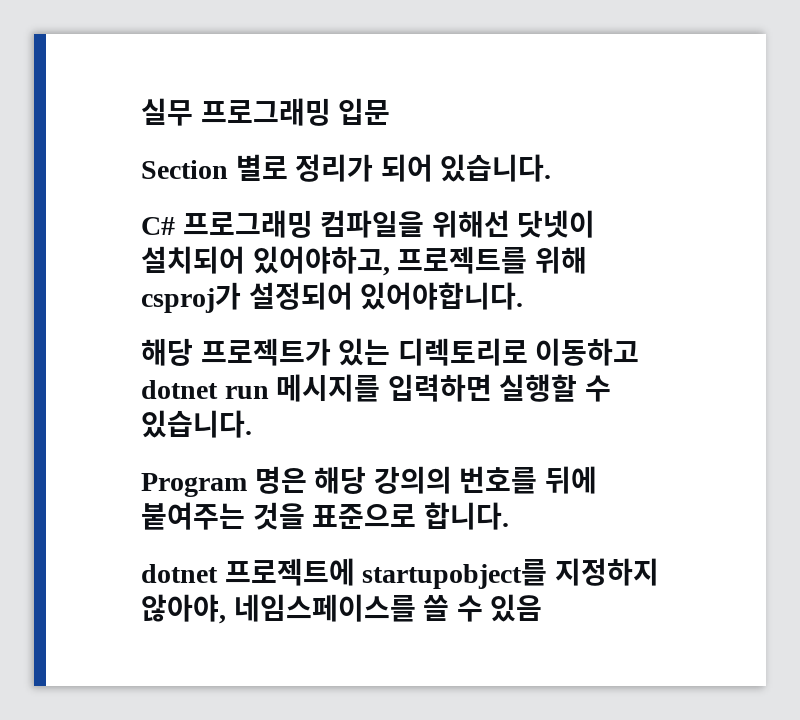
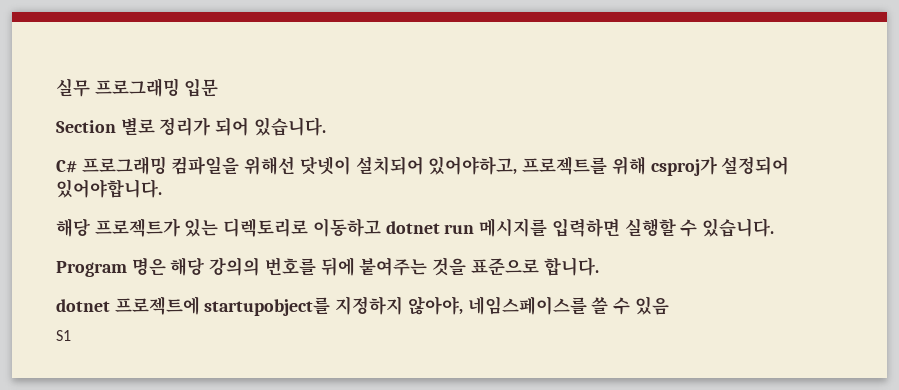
+ S1

